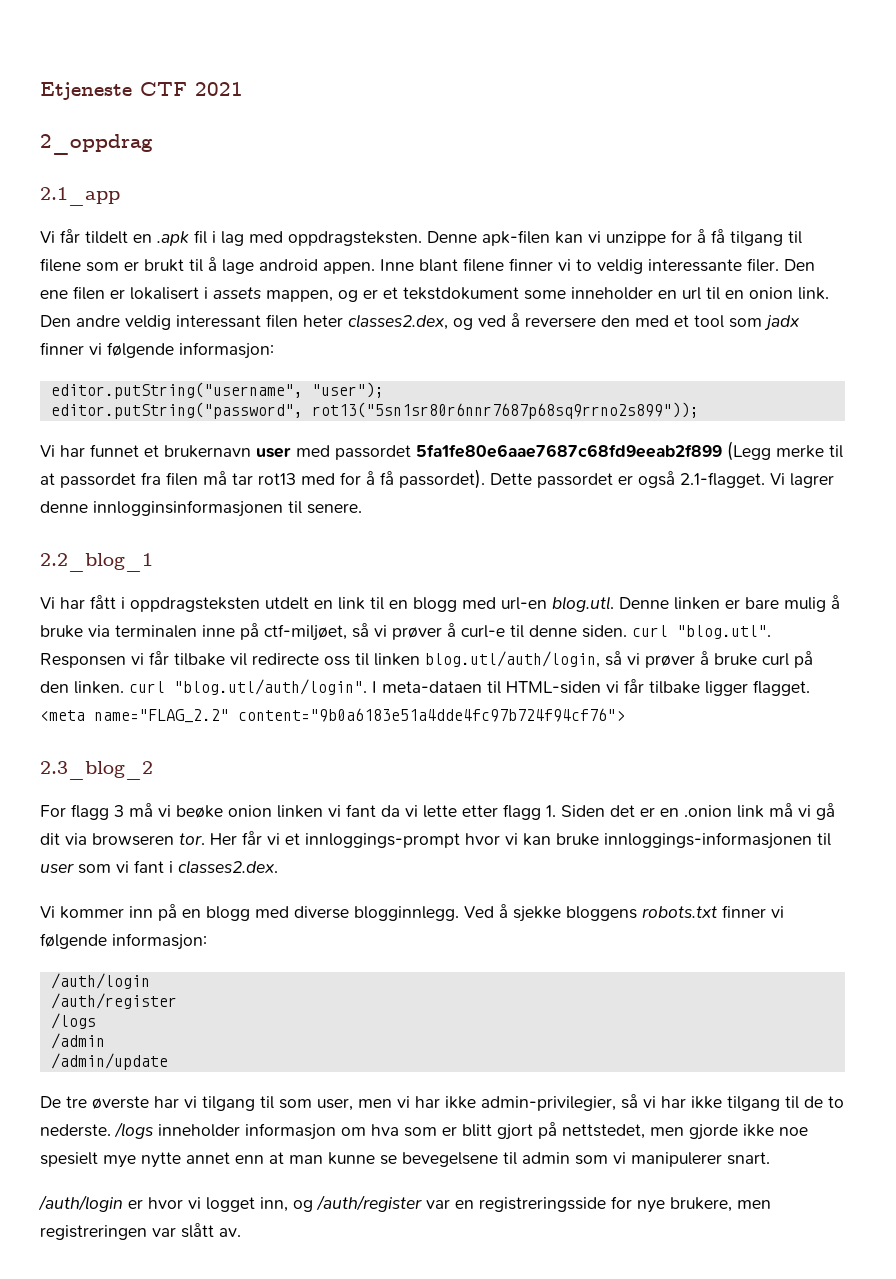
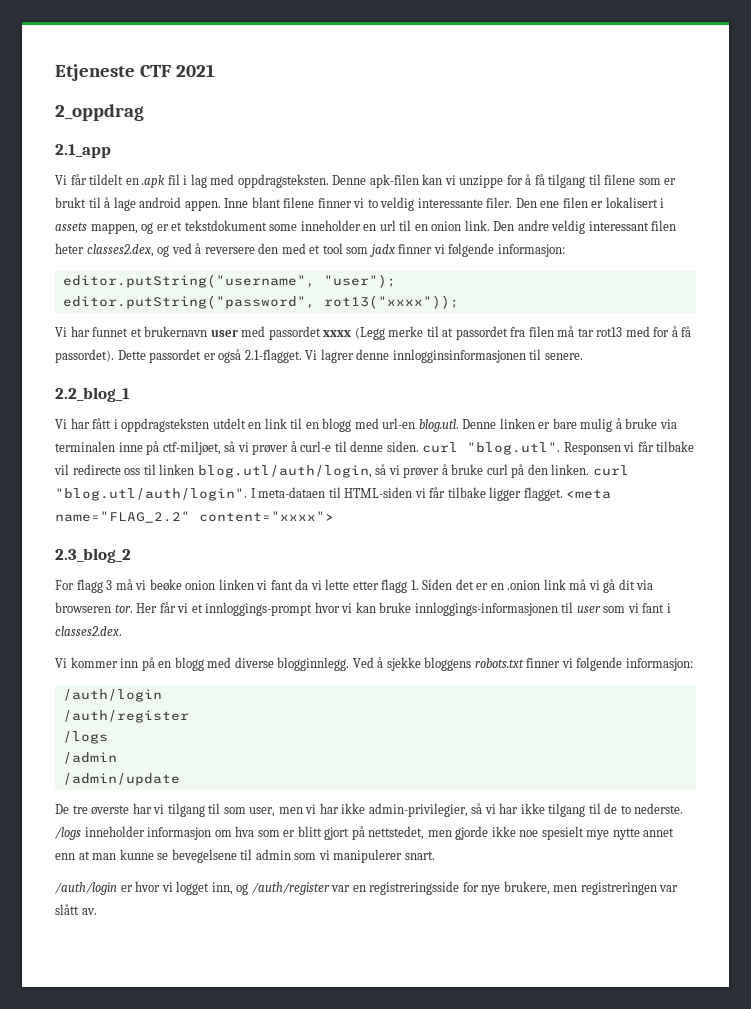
- editor.putString("password", rot13("5sn1sr80r6nnr7687p68sq9rrno2s899"));
+ editor.putString("password", rot13("xxxx"));
- Vi har funnet et brukernavn user med passordet 5fa1fe80e6aae7687c68fd9eeab2f899 (Legg merke til at passordet fra filen må tar rot13 med for å få passordet).
+ Vi har funnet et brukernavn user med passordet xxxx (Legg merke til at passordet fra filen må tar rot13 med for å få passordet).
- <meta name="FLAG_2.2" content="9b0a6183e51a4dde4fc97b724f94cf76">
+ <meta name="FLAG_2.2" content="xxxx">

